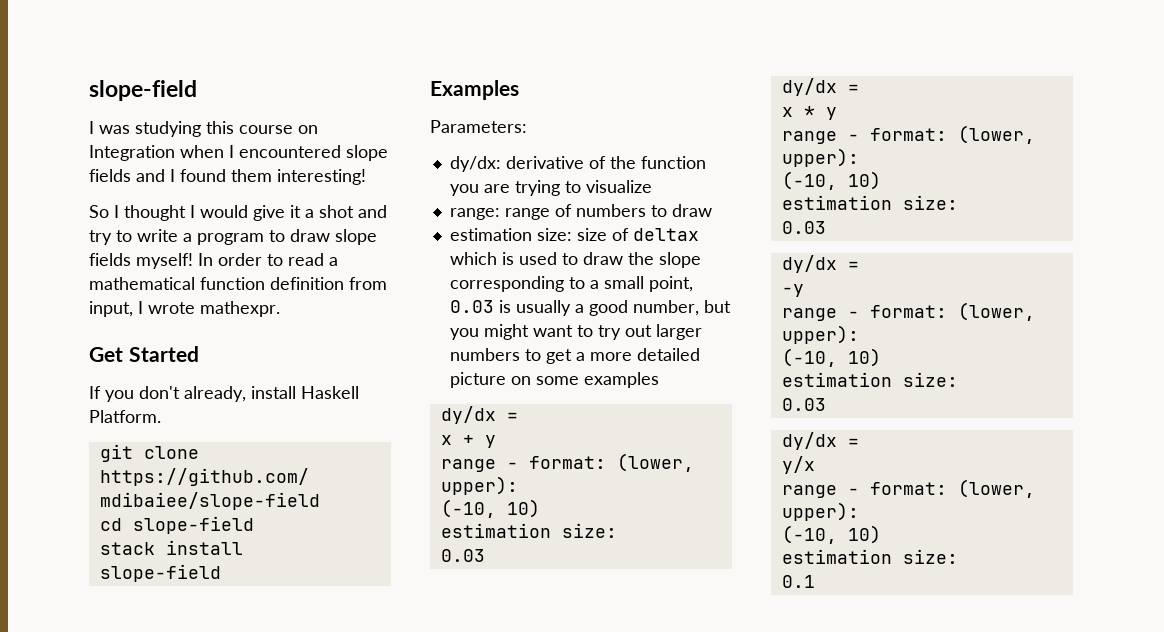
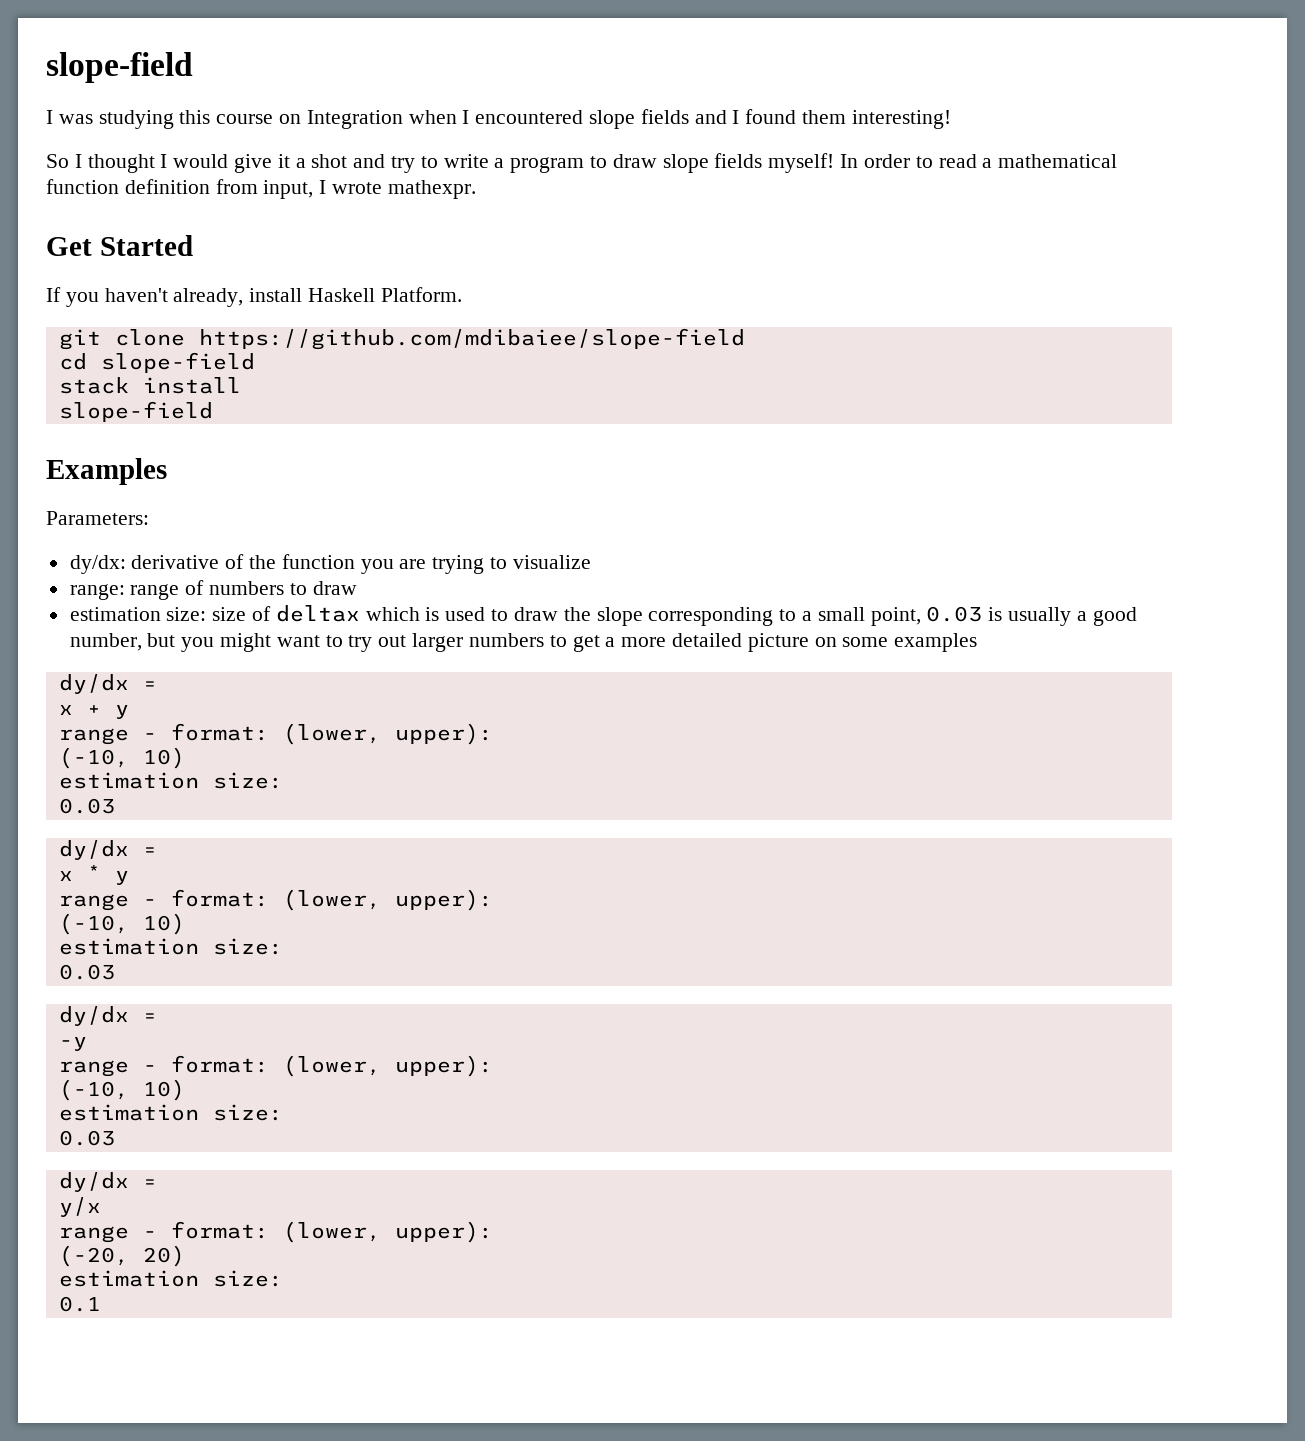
- If you don't already, install Haskell Platform.
+ If you haven't already, install Haskell Platform.
  y/x
  range - format: (lower, upper):
- (-10, 10)
+ (-20, 20)

